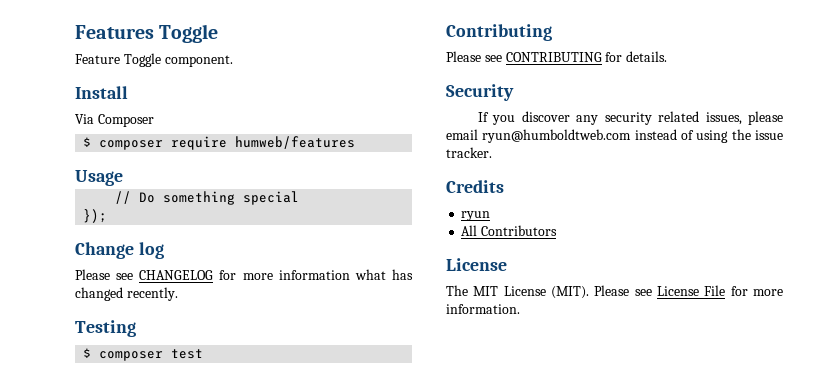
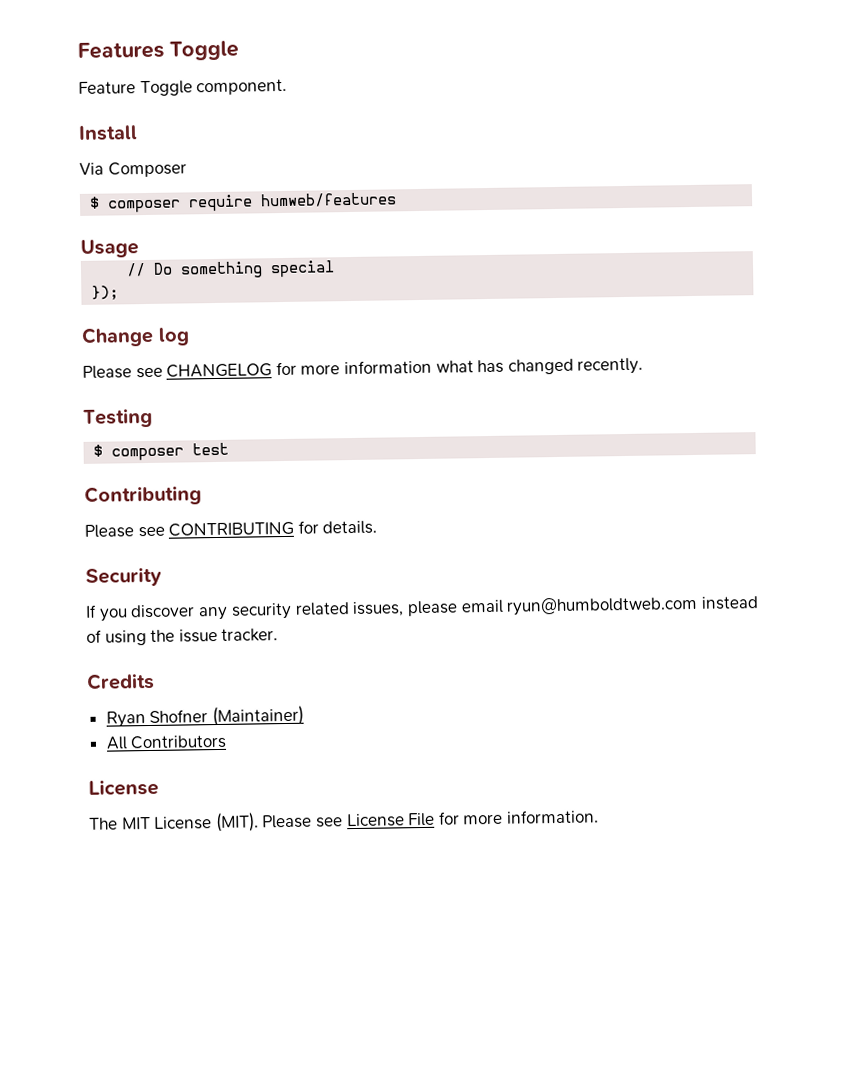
- ryun
+ Ryan Shofner (Maintainer)

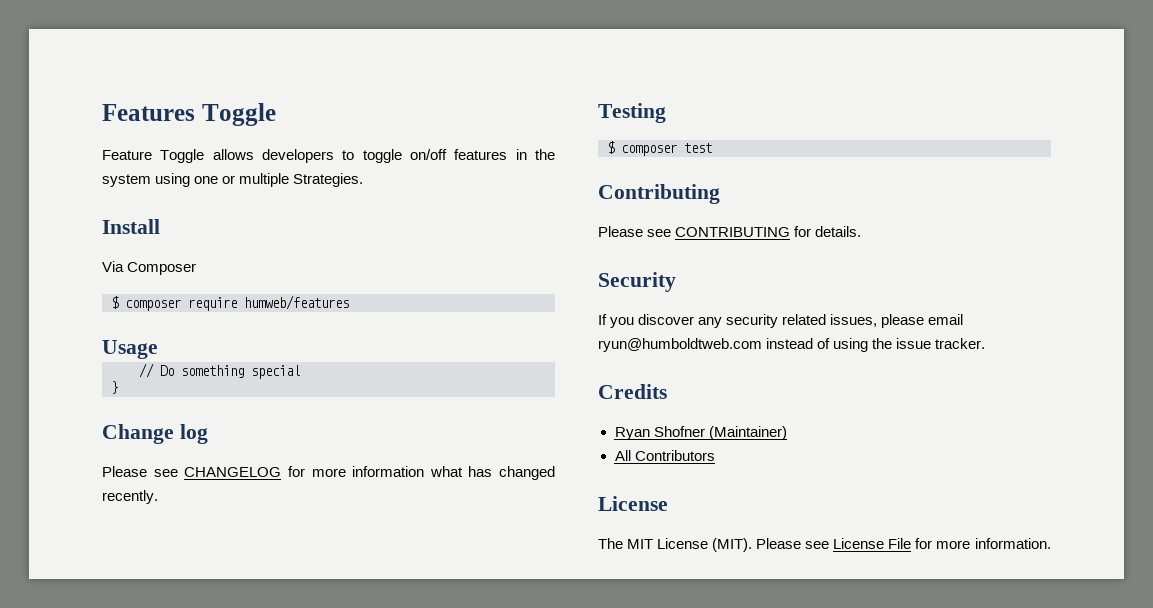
- Feature Toggle component.
+ Feature Toggle allows developers to toggle on/off features in the system using one or multiple Strategies.
- });
+ }

